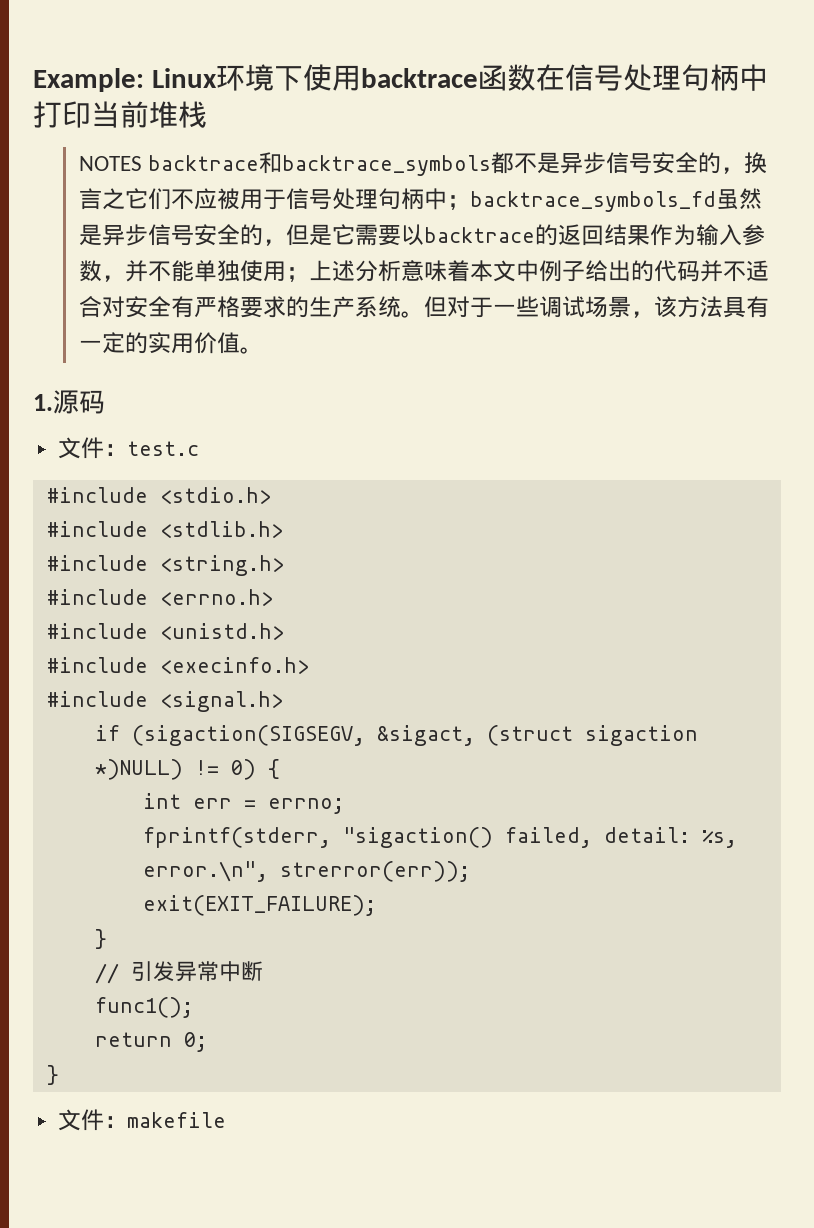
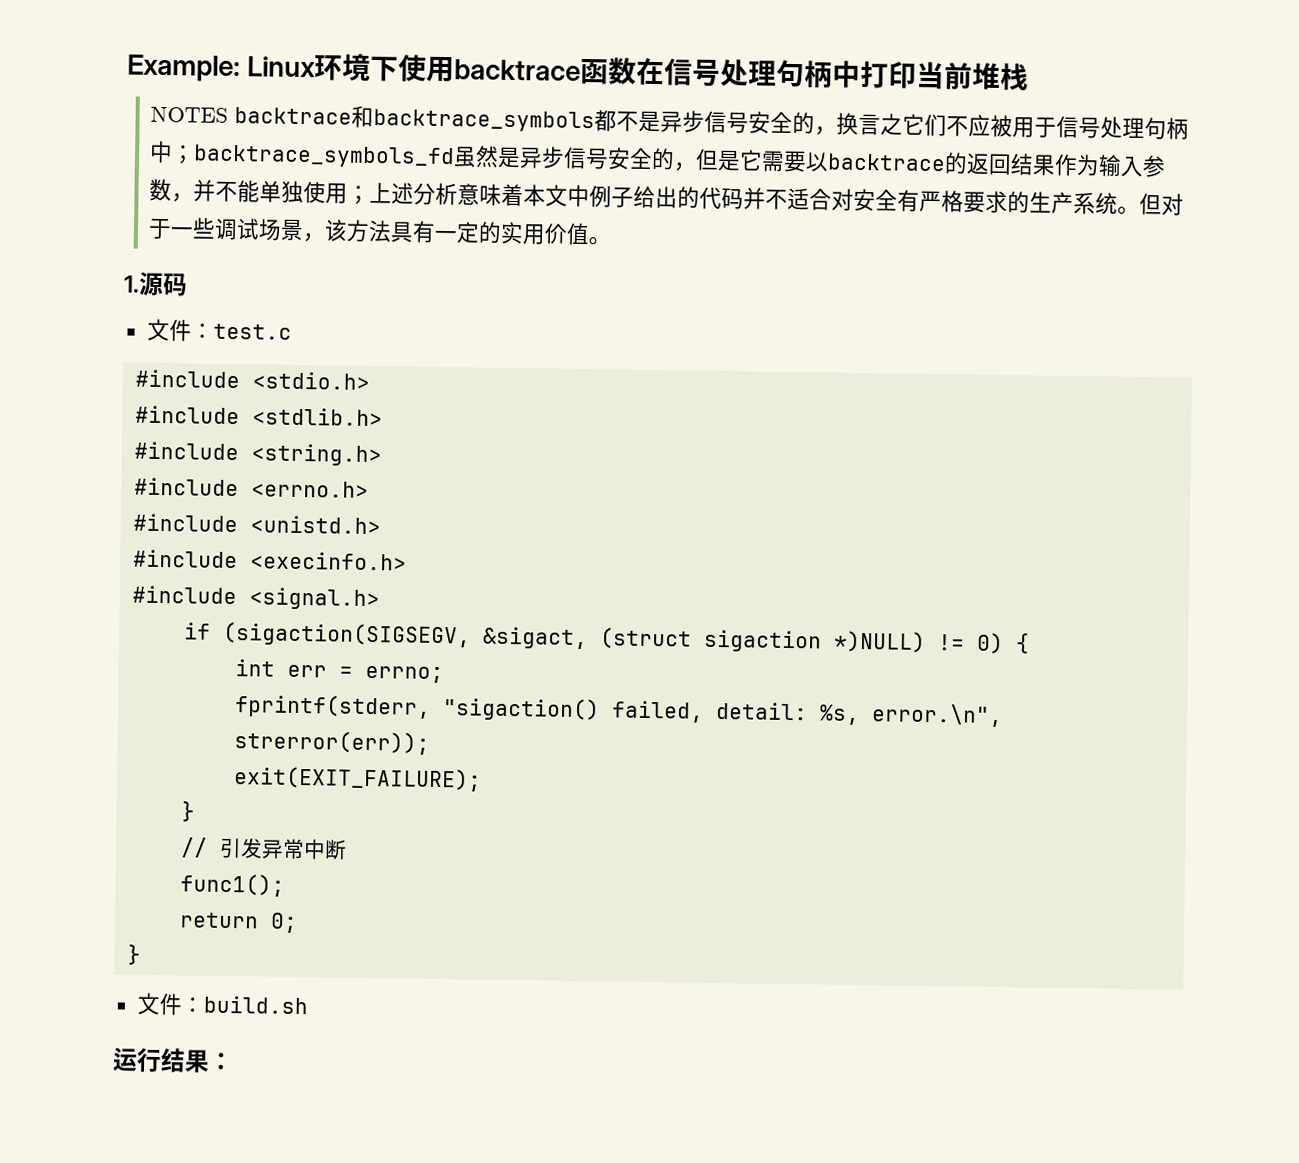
- 文件：makefile
+ 文件：build.sh
+ 运行结果：

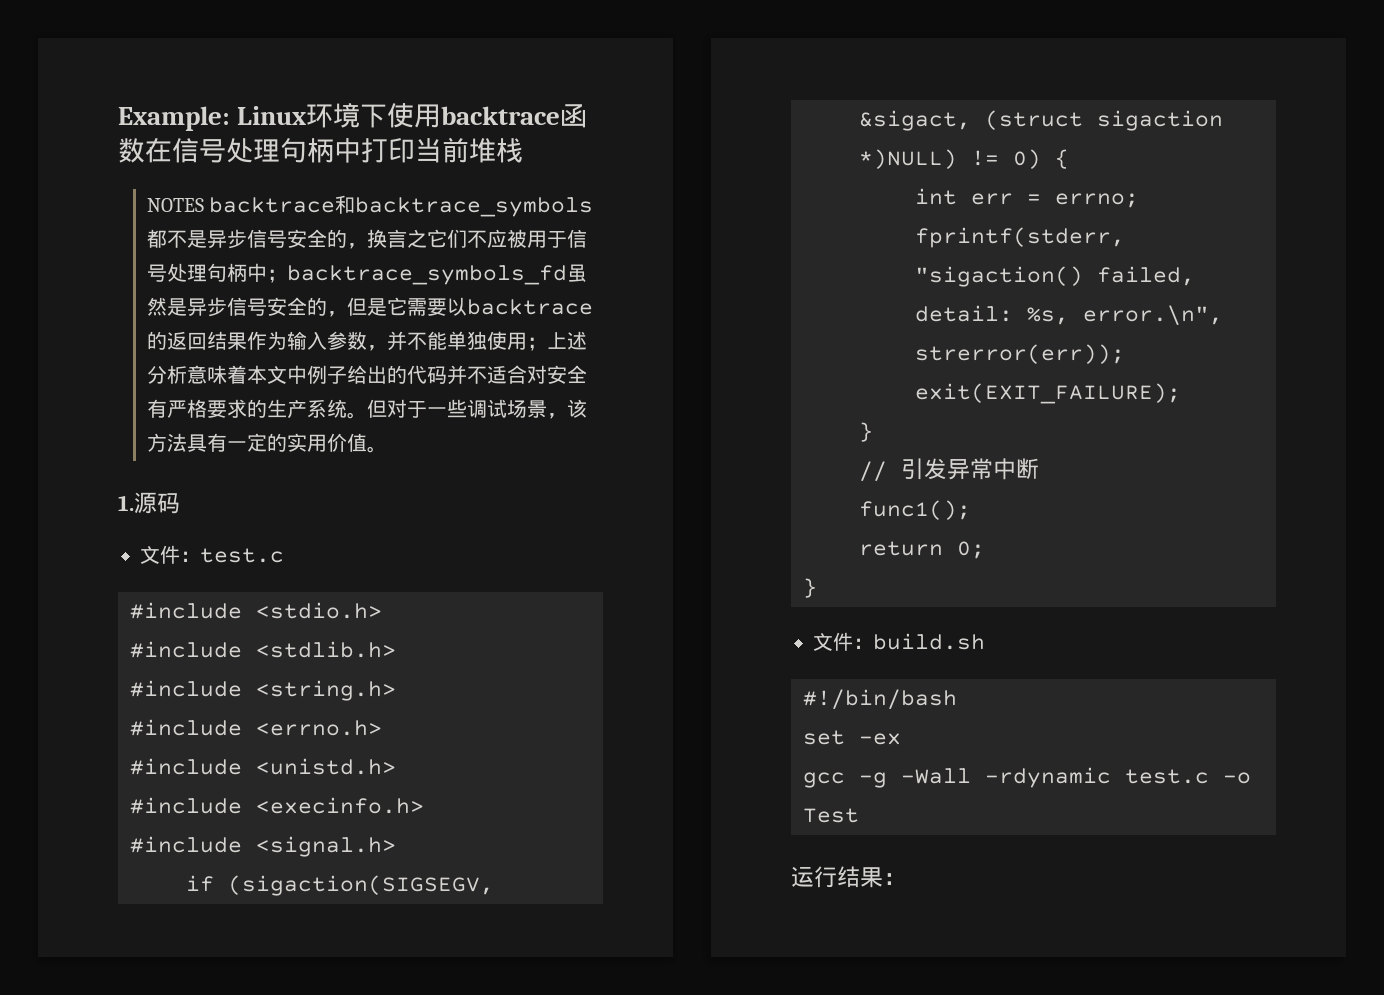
+ #!/bin/bash
+ set -ex
+ gcc -g -Wall -rdynamic test.c -o Test

